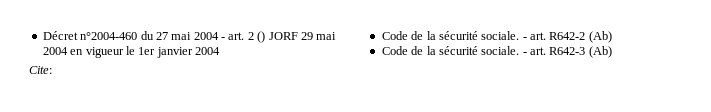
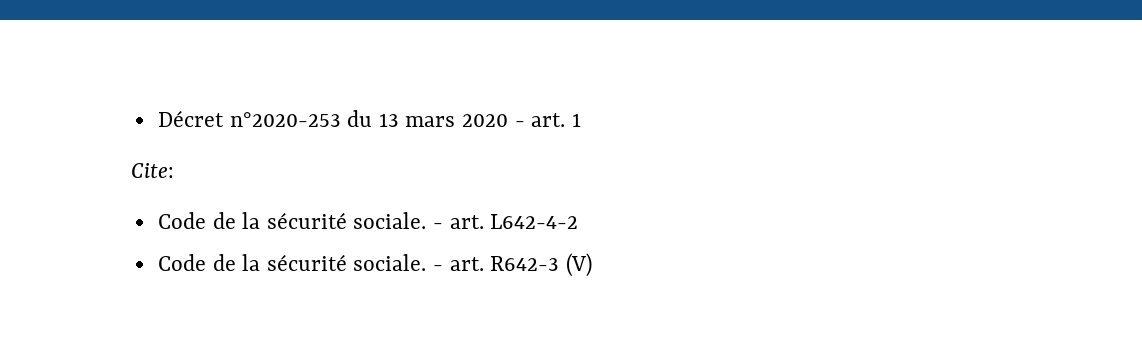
- Décret n°2004-460 du 27 mai 2004 - art. 2 () JORF 29 mai 2004 en vigueur le 1er janvier 2004
+ Décret n°2020-253 du 13 mars 2020 - art. 1
- - art. R642-2 (Ab)
+ - art. L642-4-2
- - art. R642-3 (Ab)
+ - art. R642-3 (V)

